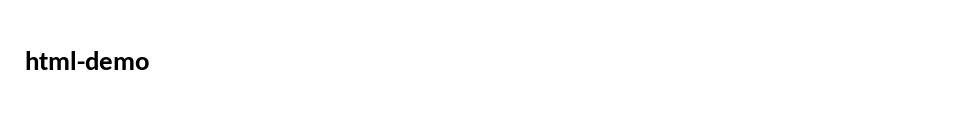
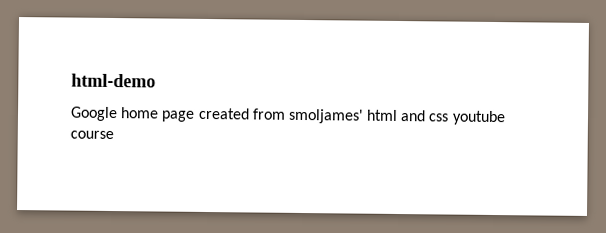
+ Google home page created from smoljames' html and css youtube course

